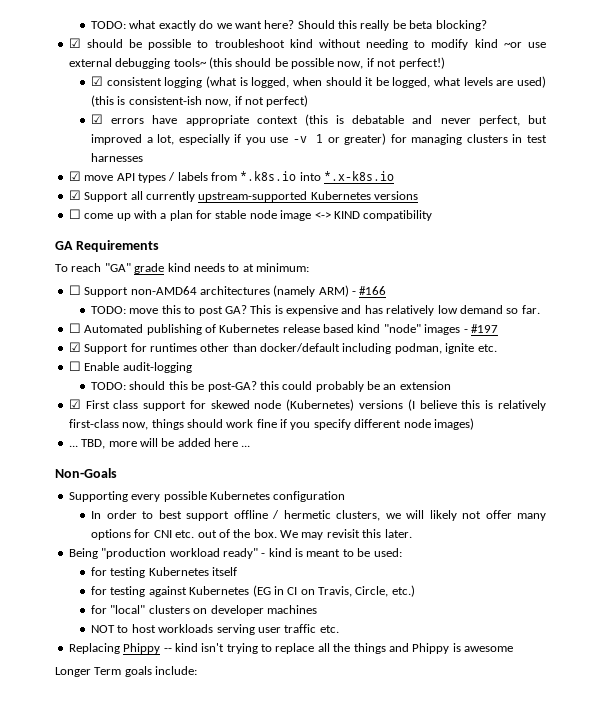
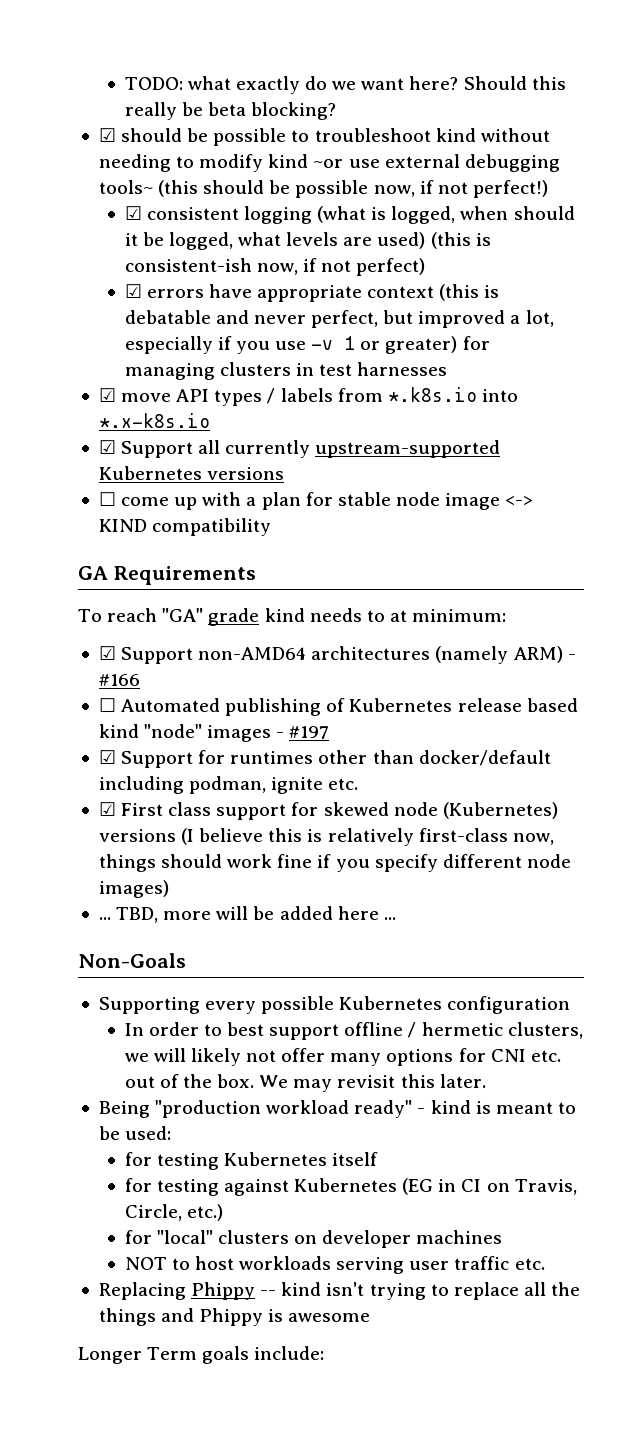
- ☐ Support non-AMD64 architectures (namely ARM) - #166
+ ☑ Support non-AMD64 architectures (namely ARM) - #166
- TODO: move this to post GA? This is expensive and has relatively low demand so far.
- ☐ Enable audit-logging
- TODO: should this be post-GA? this could probably be an extension

